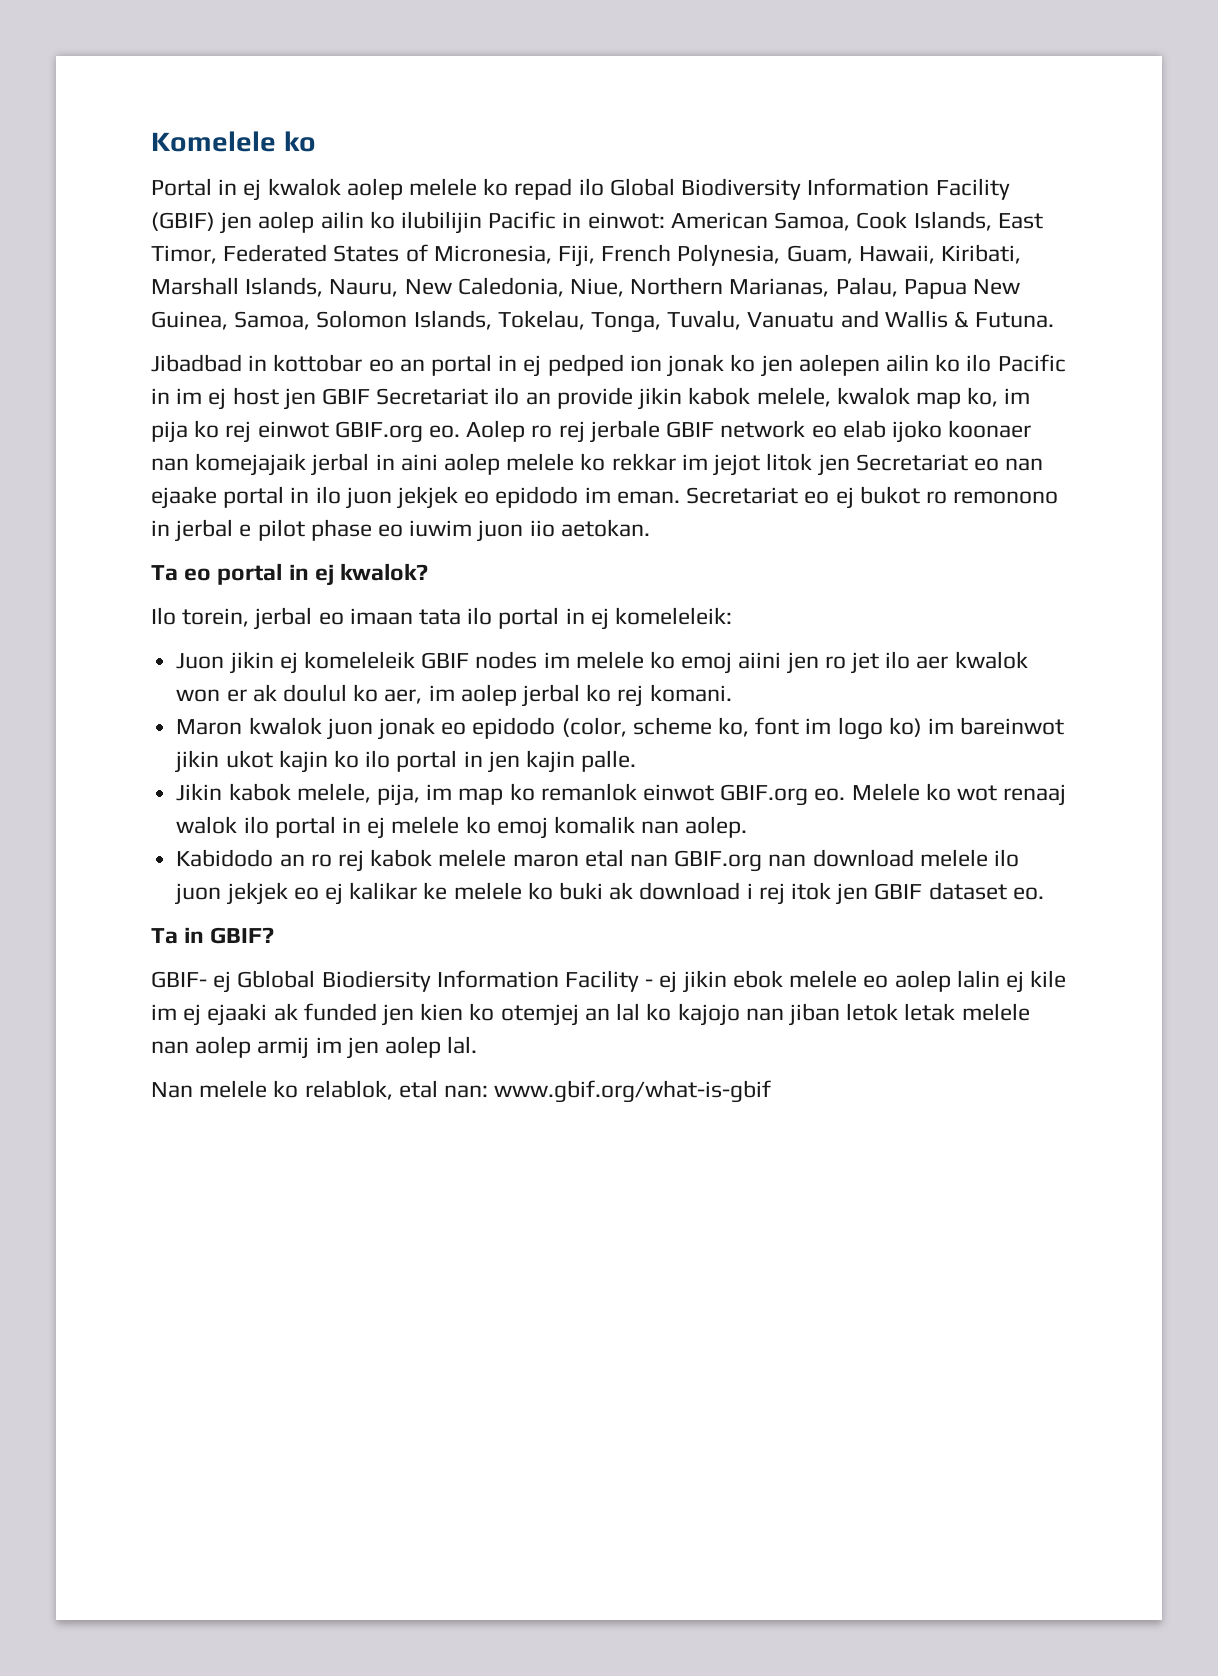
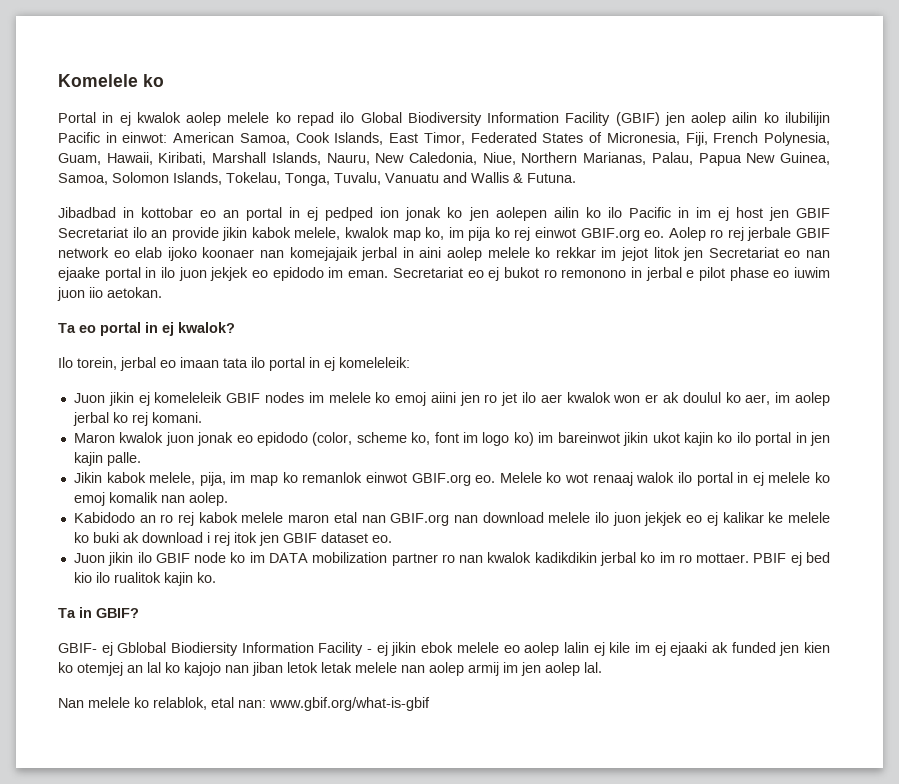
+ Juon jikin ilo GBIF node ko im DATA mobilization partner ro nan kwalok kadikdikin jerbal ko im ro mottaer. PBIF ej bed kio ilo rualitok kajin ko.

